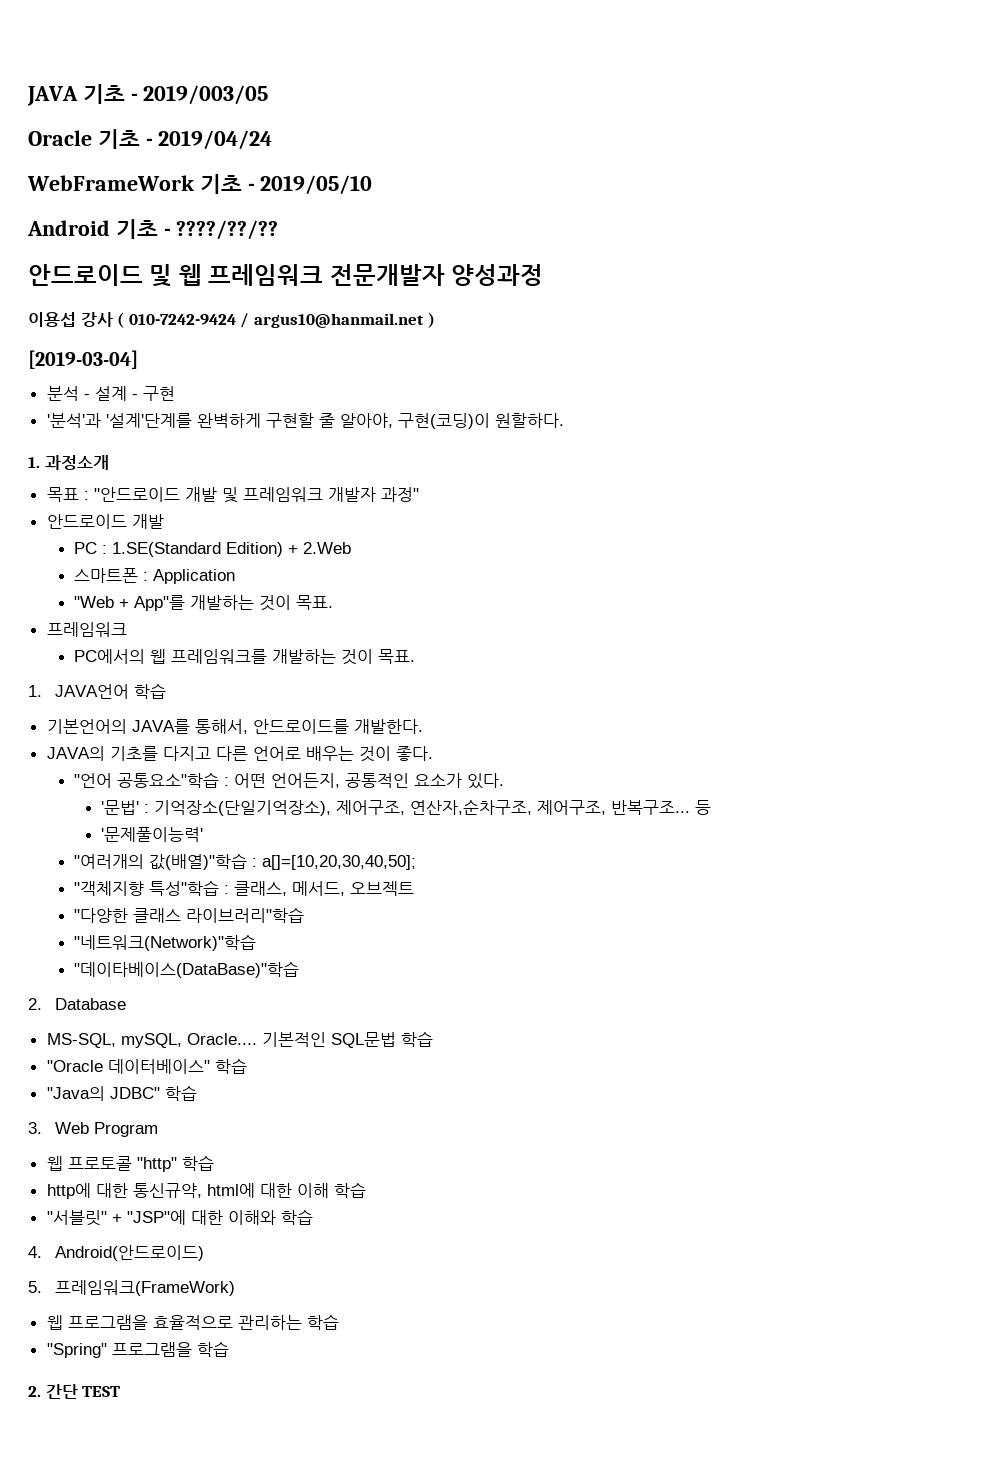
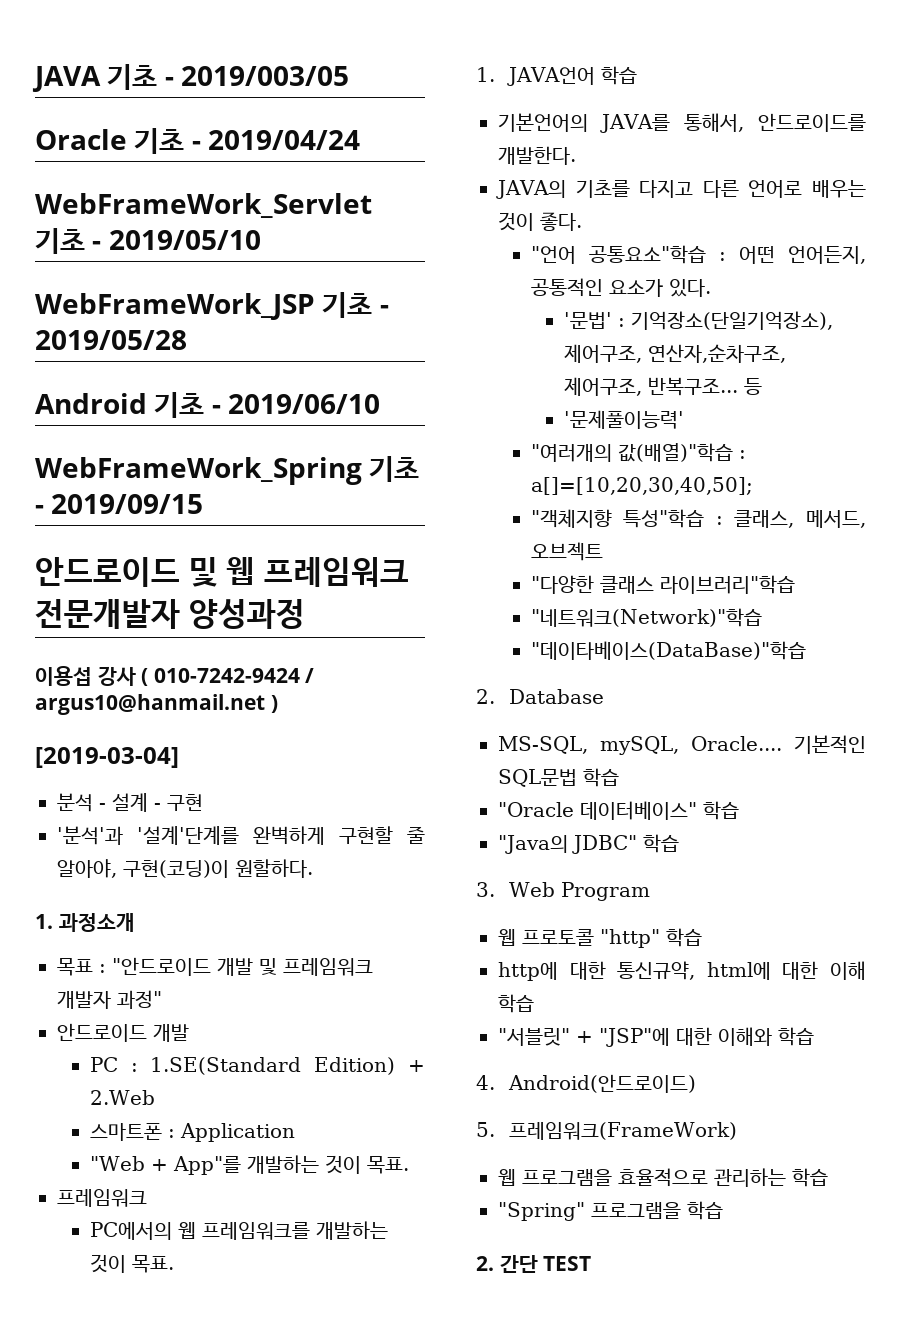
- WebFrameWork 기초 - 2019/05/10
+ WebFrameWork_Servlet 기초 - 2019/05/10
+ WebFrameWork_JSP 기초 - 2019/05/28
- Android 기초 - ????/??/??
+ Android 기초 - 2019/06/10
+ WebFrameWork_Spring 기초 - 2019/09/15

